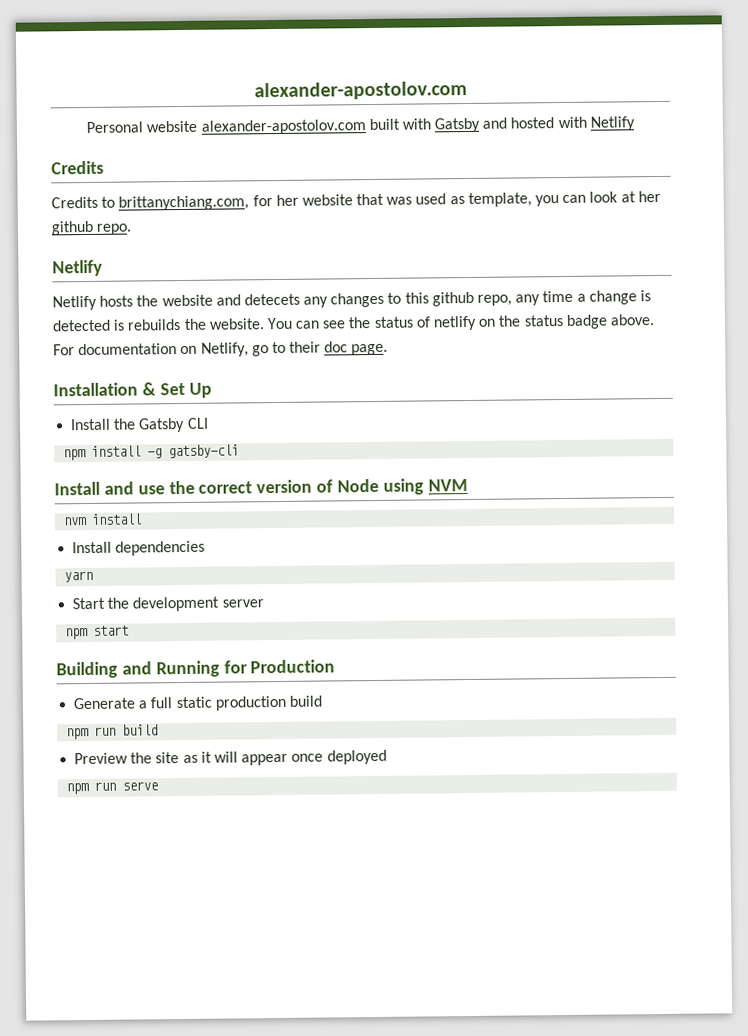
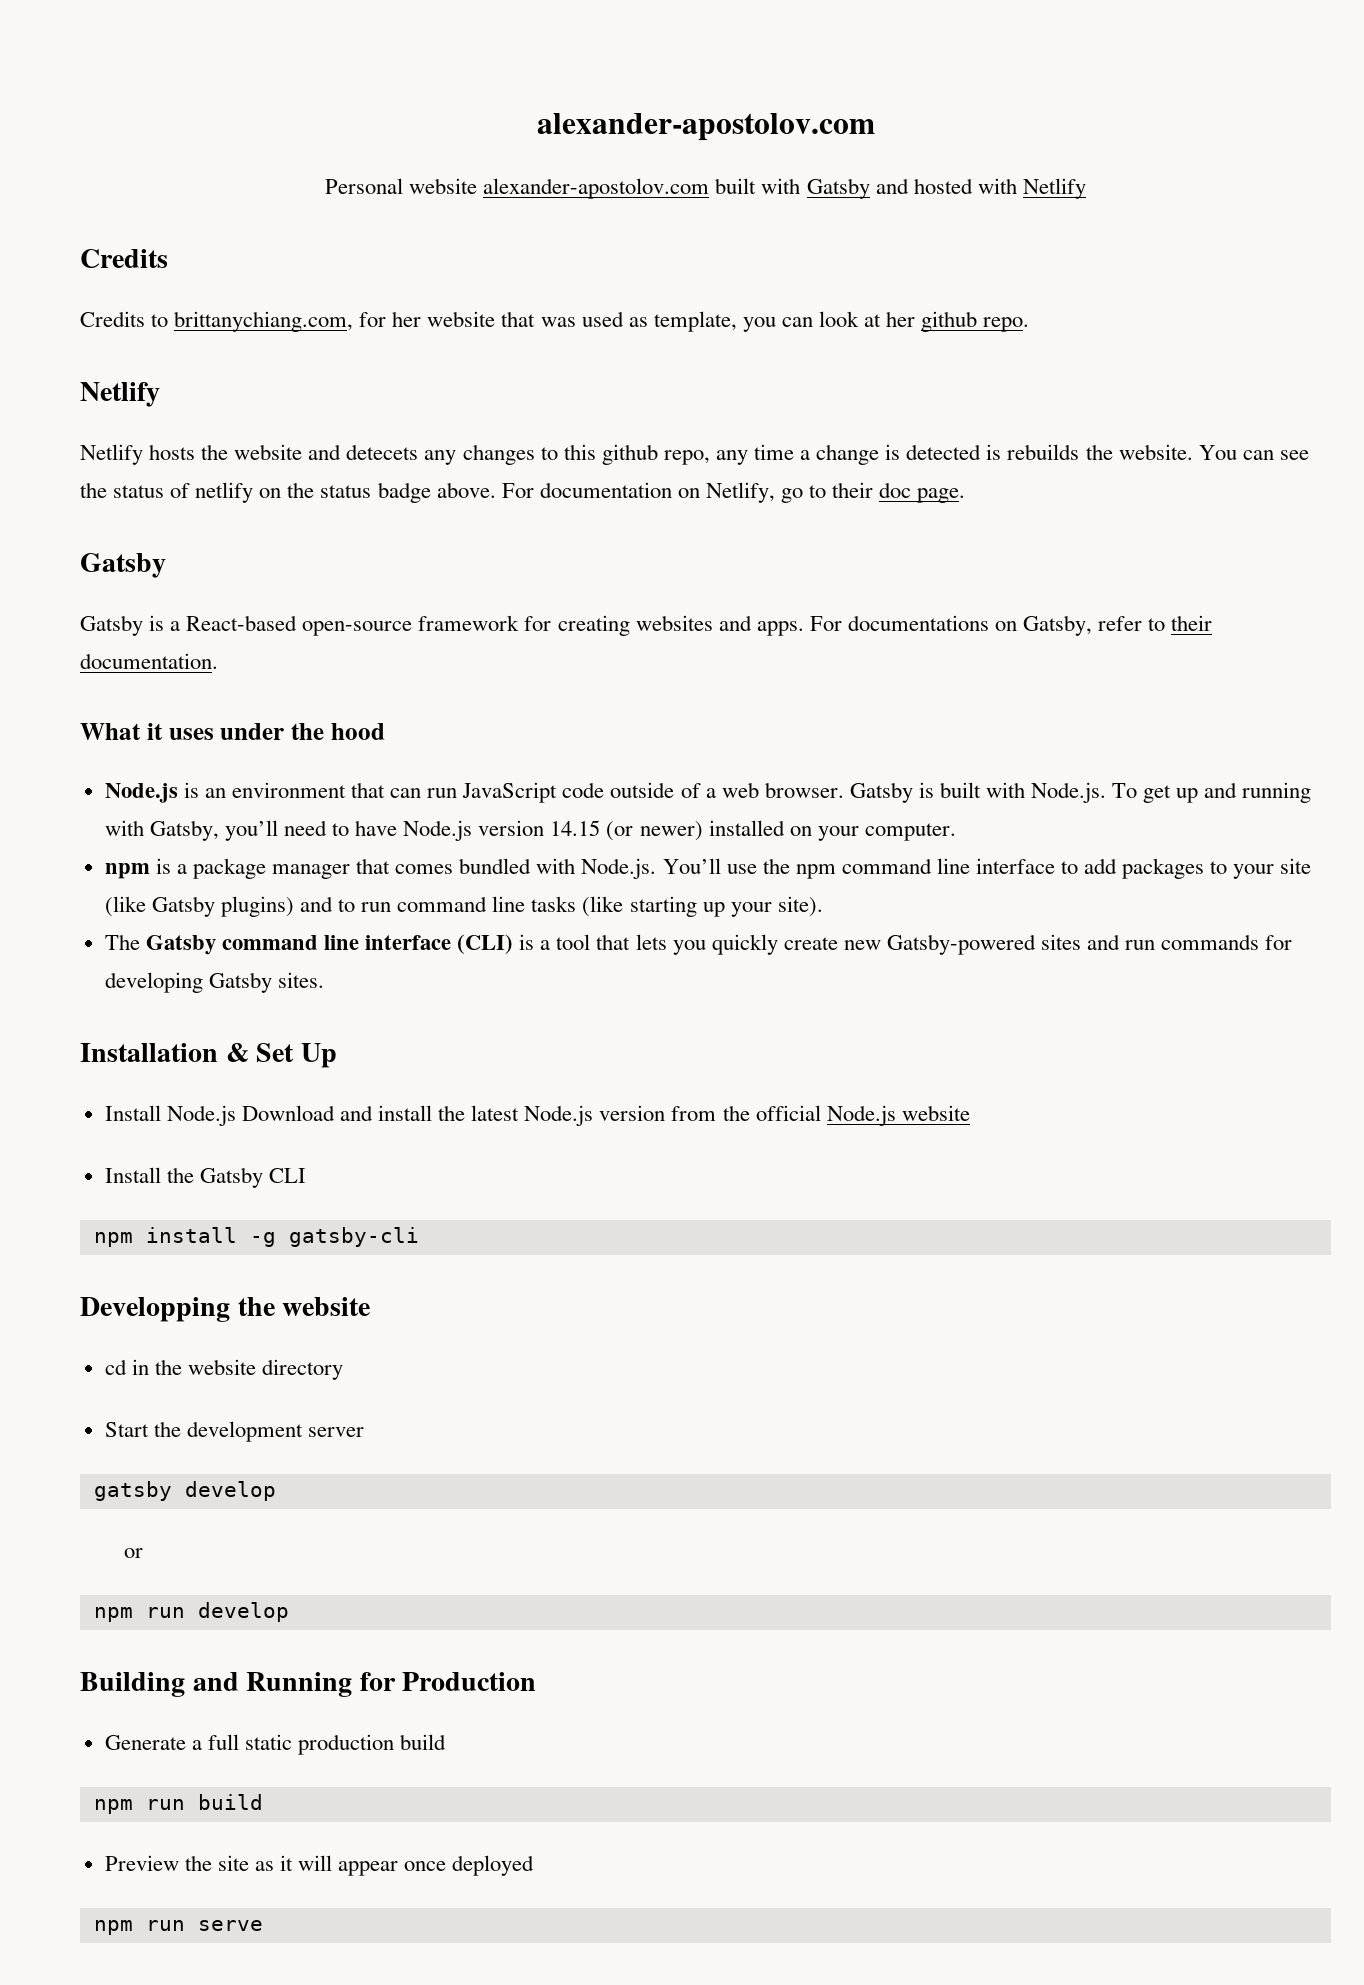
  For documentation on Netlify, go to their doc page.
+ Gatsby
+ Gatsby is a React-based open-source framework for creating websites and apps. For documentations on Gatsby, refer to their documentation.
+ What it uses under the hood
+ Node.js is an environment that can run JavaScript code outside of a web browser. Gatsby is built with Node.js. To get up and running with Gatsby, you’ll need to have Node.js version 14.15 (or newer) installed on your computer.
+ npm is a package manager that comes bundled with Node.js. You’ll use the npm command line interface to add packages to your site (like Gatsby plugins) and to run command line tasks (like starting up your site).
+ The Gatsby command line interface (CLI) is a tool that lets you quickly create new Gatsby-powered sites and run commands for developing Gatsby sites.
  Installation & Set Up
+ Install Node.js Download and install the latest Node.js version from the official Node.js website
- Install and use the correct version of Node using NVM
- nvm install
- Install dependencies
- yarn
+ Developping the website
+ cd in the website directory
- npm start
+ gatsby develop
+ or
+ npm run develop

